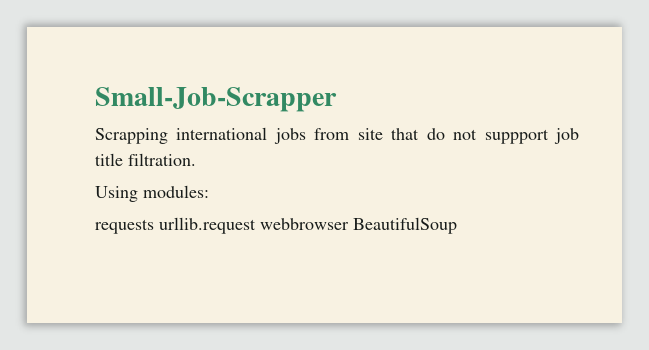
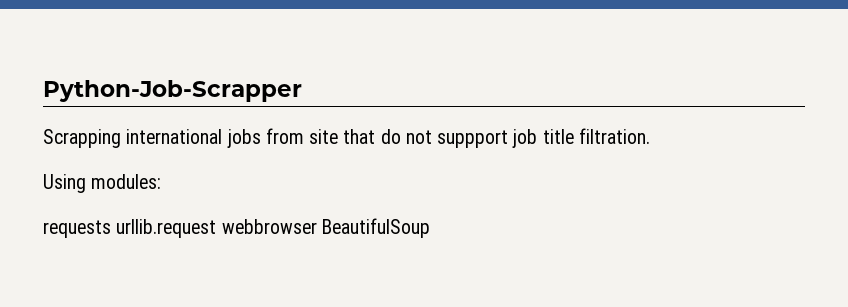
- Small-Job-Scrapper
+ Python-Job-Scrapper

